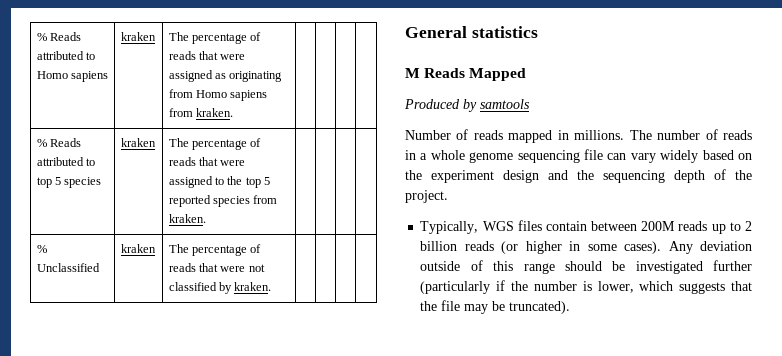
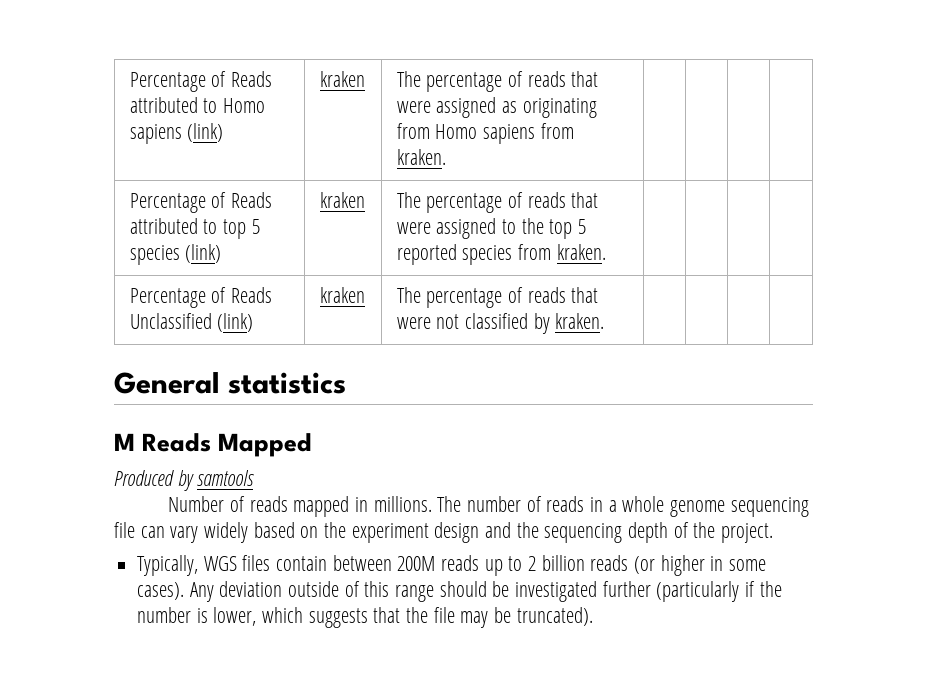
- % Reads attributed to Homo sapiens | kraken | The percentage of reads that were assigned as originating from Homo sapiens from kraken. | | | |
+ Percentage of Reads attributed to Homo sapiens (link) | kraken | The percentage of reads that were assigned as originating from Homo sapiens from kraken. | | | |
- % Reads attributed to top 5 species | kraken | The percentage of reads that were assigned to the top 5 reported species from kraken. | | | |
+ Percentage of Reads attributed to top 5 species (link) | kraken | The percentage of reads that were assigned to the top 5 reported species from kraken. | | | |
- % Unclassified | kraken | The percentage of reads that were not classified by kraken. | | | |
+ Percentage of Reads Unclassified (link) | kraken | The percentage of reads that were not classified by kraken. | | | |

